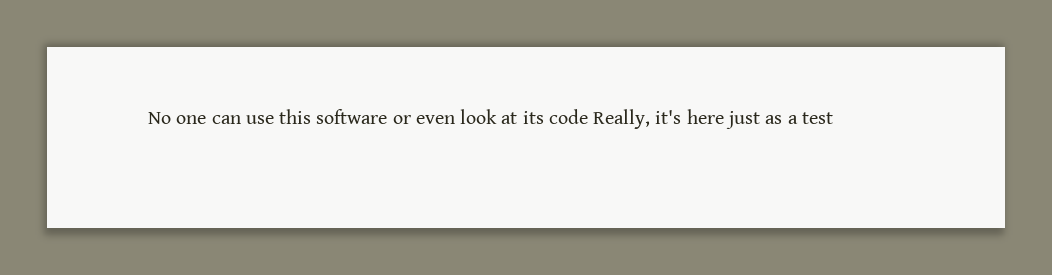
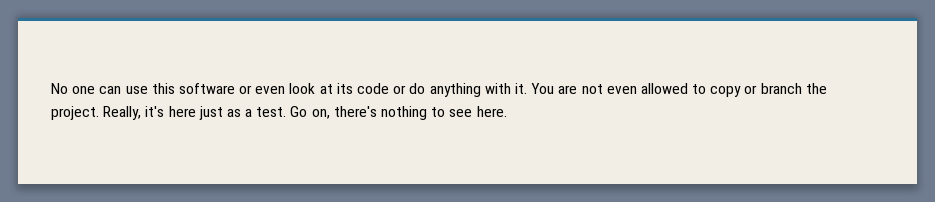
- No one can use this software or even look at its code Really, it's here just as a test
+ No one can use this software or even look at its code or do anything with it. You are not even allowed to copy or branch the project. Really, it's here just as a test. Go on, there's nothing to see here.

